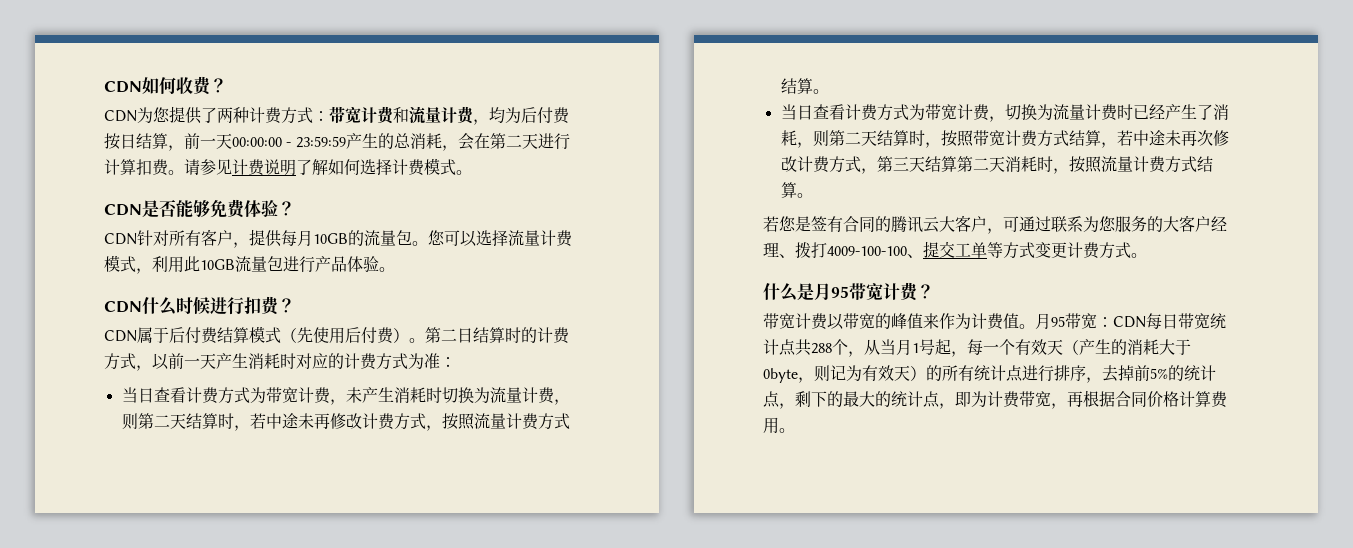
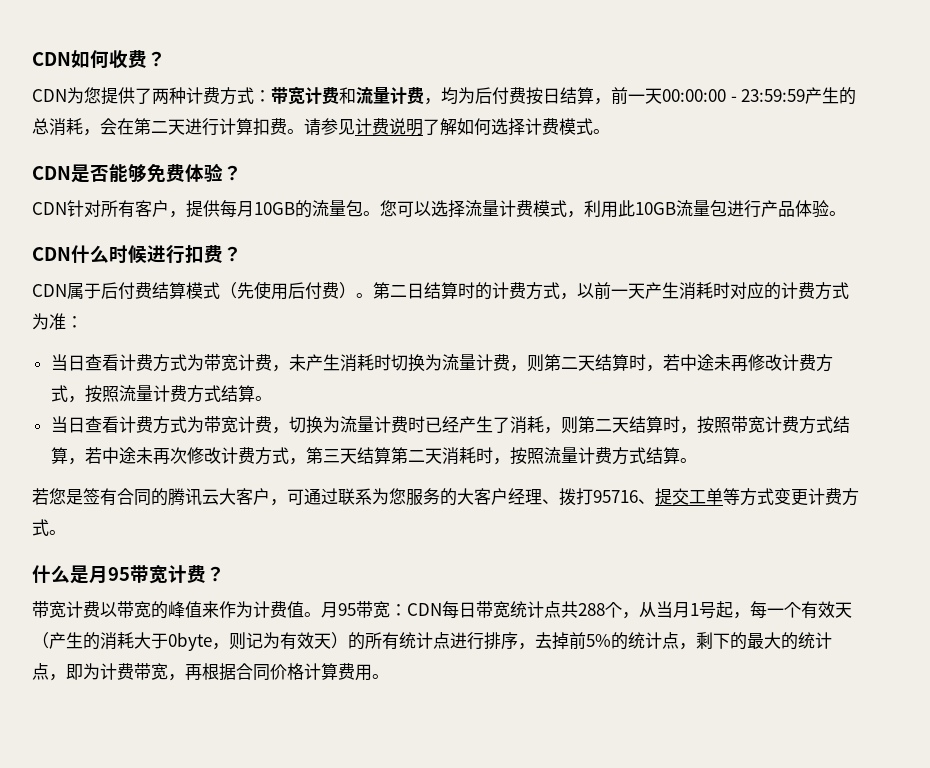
- 若您是签有合同的腾讯云大客户，可通过联系为您服务的大客户经理、拨打4009-100-100、提交工单等方式变更计费方式。
+ 若您是签有合同的腾讯云大客户，可通过联系为您服务的大客户经理、拨打95716、提交工单等方式变更计费方式。

